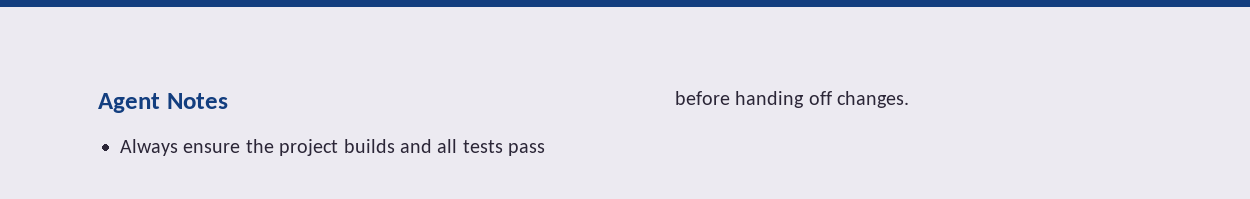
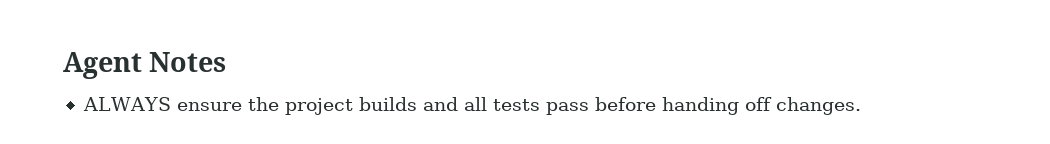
- Always ensure the project builds and all tests pass before handing off changes.
+ ALWAYS ensure the project builds and all tests pass before handing off changes.

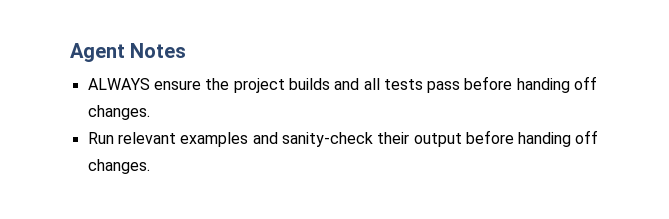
+ Run relevant examples and sanity-check their output before handing off changes.

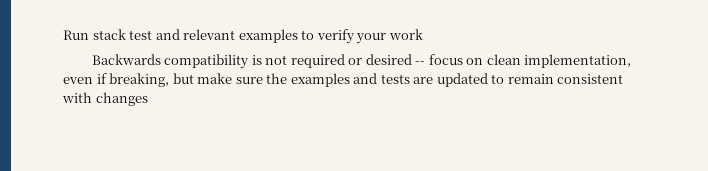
- Agent Notes
- ALWAYS ensure the project builds and all tests pass before handing off changes.
- Run relevant examples and sanity-check their output before handing off changes.
+ Run stack test and relevant examples to verify your work
+ Backwards compatibility is not required or desired -- focus on clean implementation, even if breaking, but make sure the examples and tests are updated to remain consistent with changes

